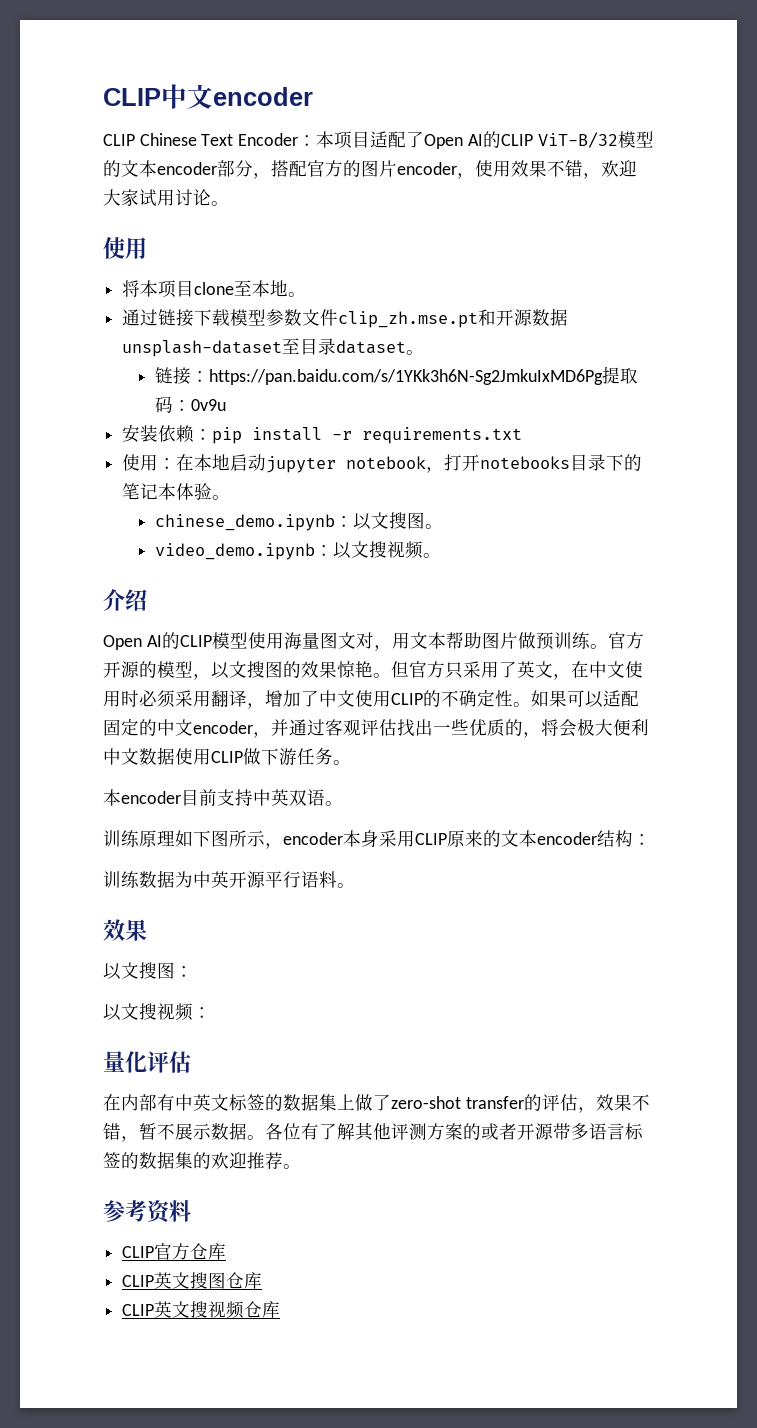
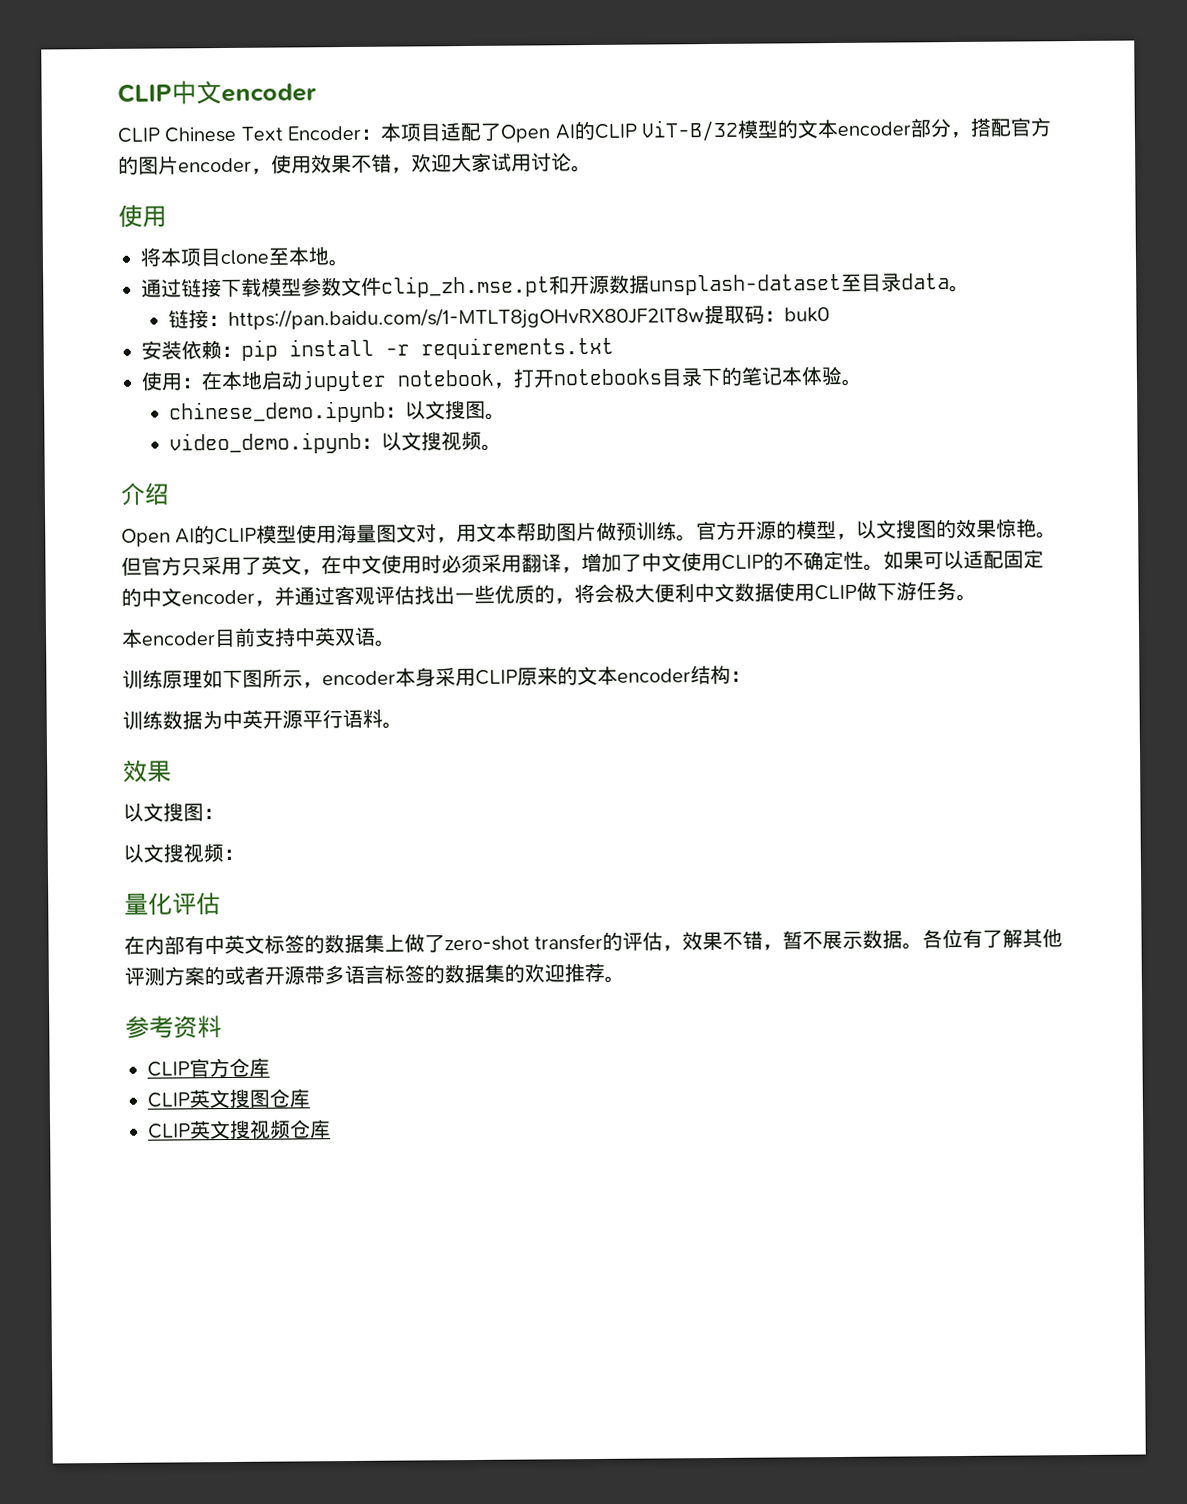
- 通过链接下载模型参数文件clip_zh.mse.pt和开源数据unsplash-dataset至目录dataset。
+ 通过链接下载模型参数文件clip_zh.mse.pt和开源数据unsplash-dataset至目录data。
- 链接：https://pan.baidu.com/s/1YKk3h6N-Sg2JmkuIxMD6Pg提取码：0v9u
+ 链接：https://pan.baidu.com/s/1-MTLT8jgOHvRX80JF2lT8w提取码：buk0

